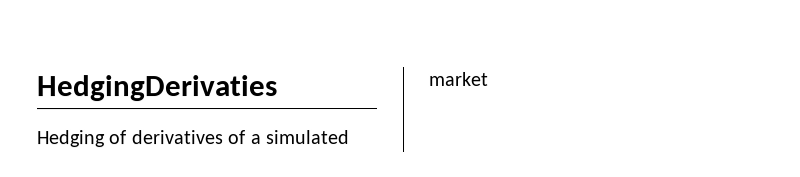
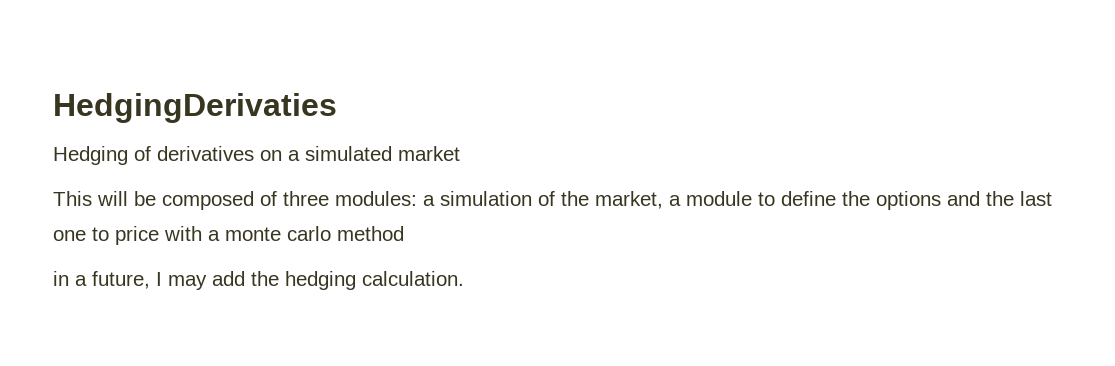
- Hedging of derivatives of a simulated market
+ Hedging of derivatives on a simulated market
+ This will be composed of three modules: a simulation of the market, a module to define the options and the last one to price with a monte carlo method
+ in a future, I may add the hedging calculation.

